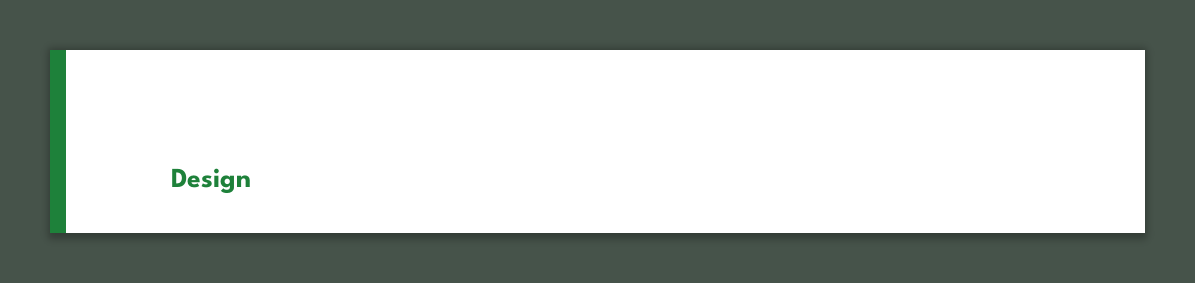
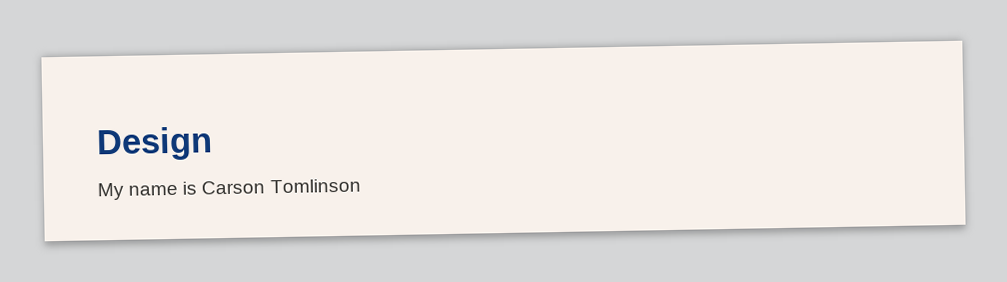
+ My name is Carson Tomlinson

